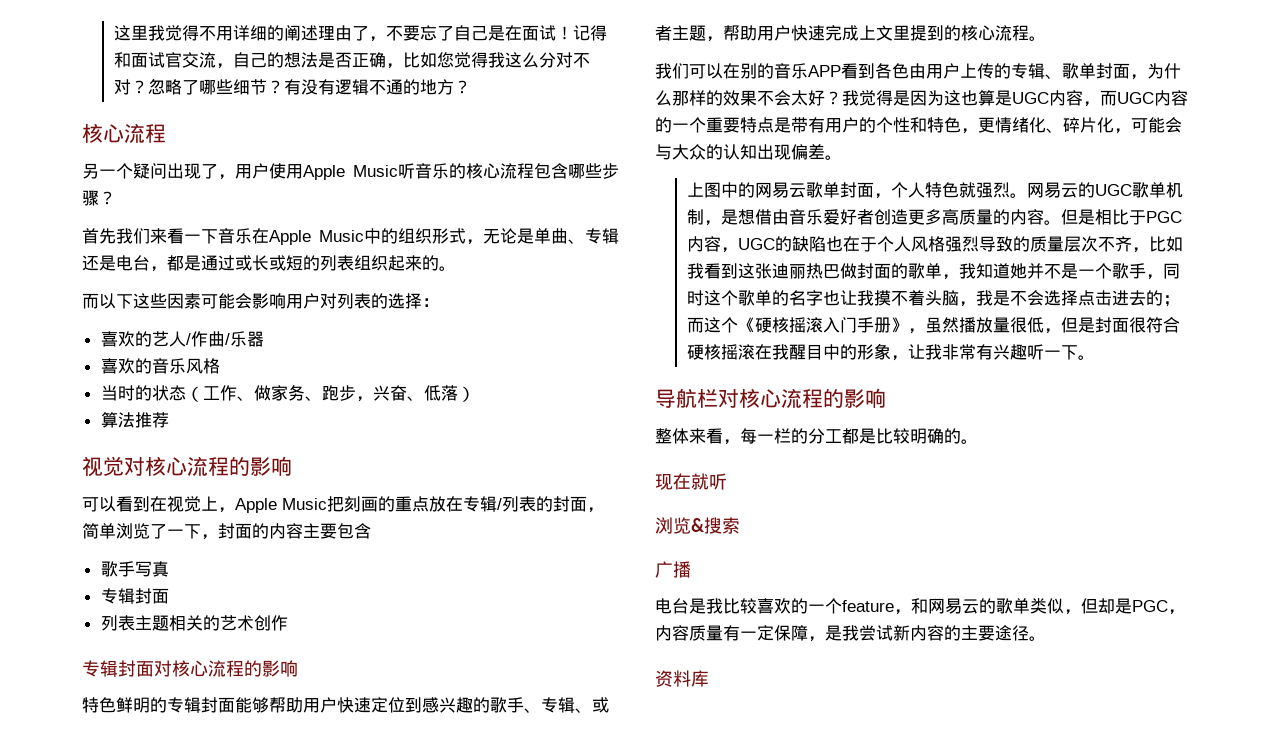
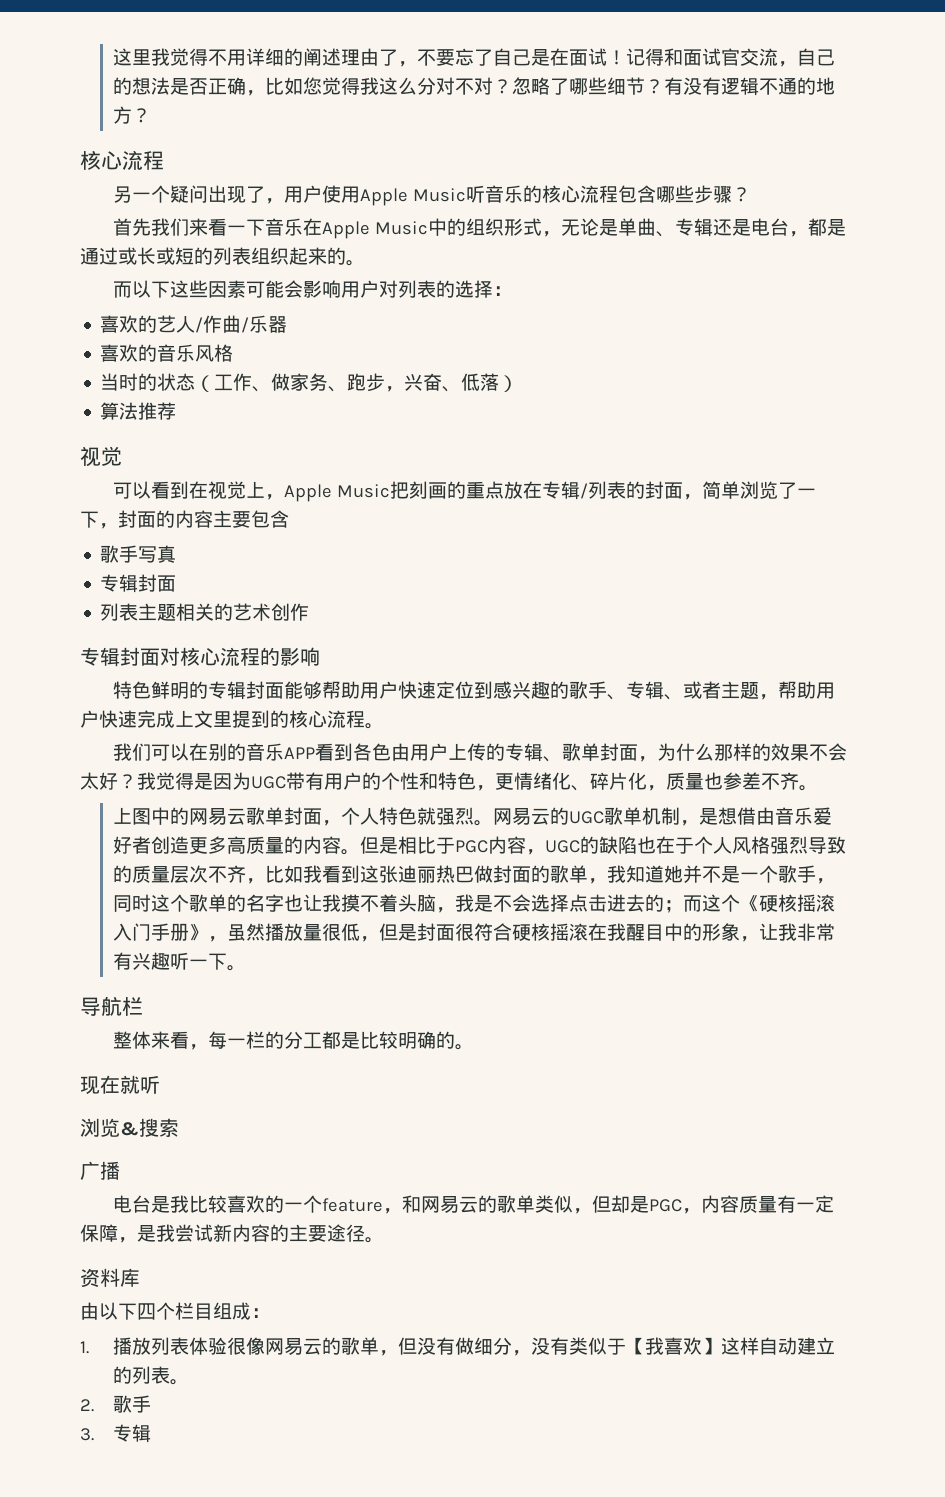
  算法推荐
- 视觉对核心流程的影响
+ 视觉
- 我觉得是因为这也算是UGC内容，而UGC内容的一个重要特点是带有用户的个性和特色，更情绪化、碎片化，可能会与大众的认知出现偏差。
+ 我觉得是因为UGC带有用户的个性和特色，更情绪化、碎片化，质量也参差不齐。
- 导航栏对核心流程的影响
+ 导航栏
+ 由以下四个栏目组成：
+ 1.播放列表体验很像网易云的歌单，但没有做细分，没有类似于【我喜欢】这样自动建立的列表。
+ 2.歌手
+ 3.专辑

